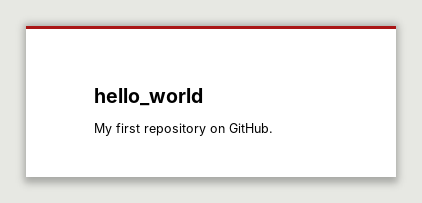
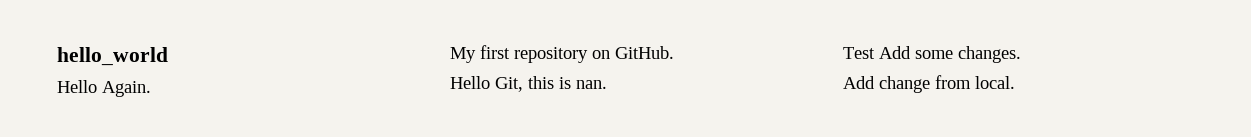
+ Hello Again.
+ Hello Git, this is nan.
+ Test Add some changes.
+ Add change from local.

